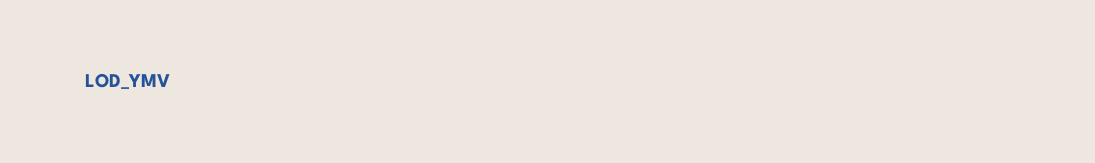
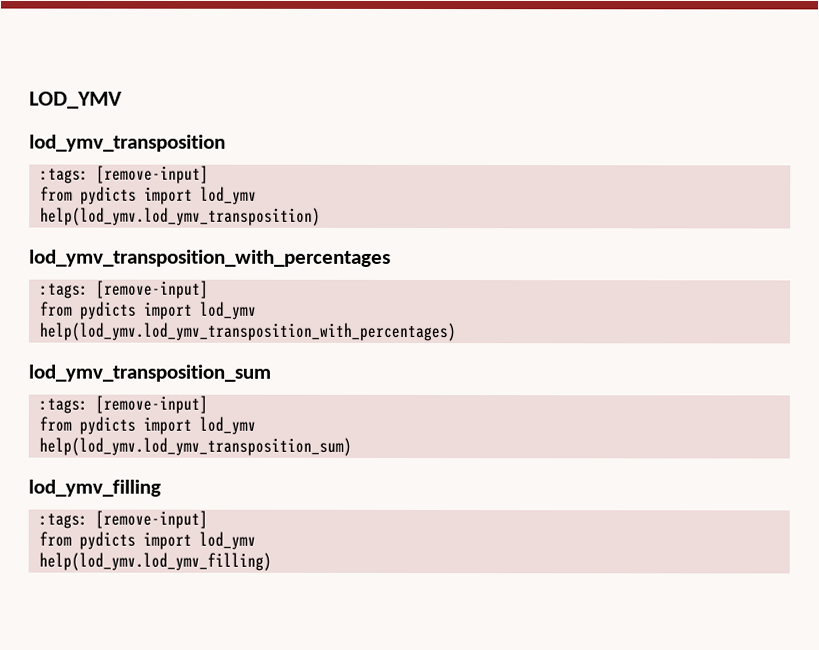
+ lod_ymv_transposition
+ :tags: [remove-input]
+ from pydicts import lod_ymv
+ help(lod_ymv.lod_ymv_transposition)
+ lod_ymv_transposition_with_percentages
+ :tags: [remove-input]
+ from pydicts import lod_ymv
+ help(lod_ymv.lod_ymv_transposition_with_percentages)
+ lod_ymv_transposition_sum
+ :tags: [remove-input]
+ from pydicts import lod_ymv
+ help(lod_ymv.lod_ymv_transposition_sum)
+ lod_ymv_filling
+ :tags: [remove-input]
+ from pydicts import lod_ymv
+ help(lod_ymv.lod_ymv_filling)

